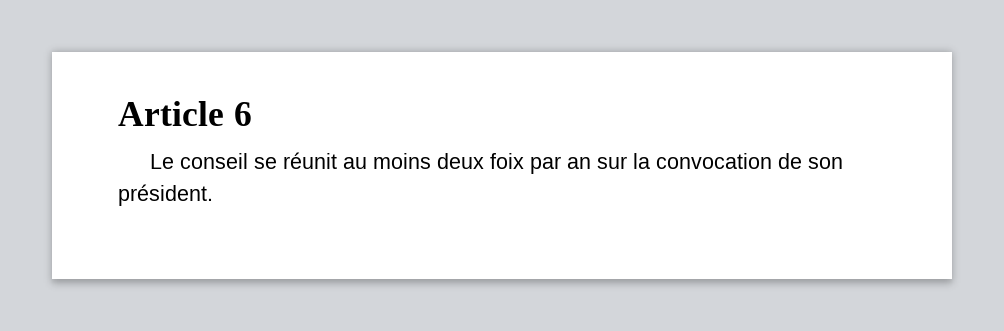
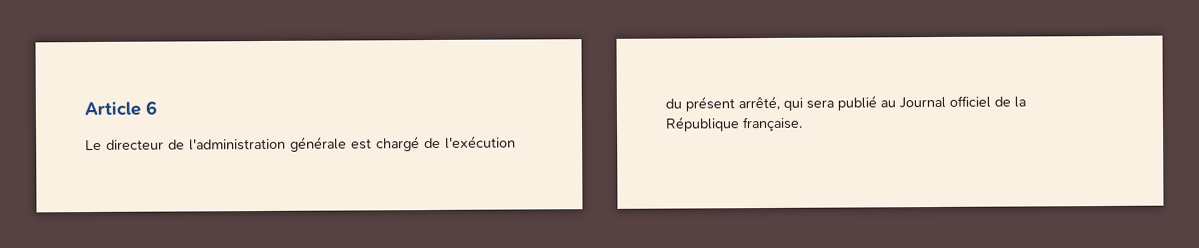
- Le conseil se réunit au moins deux foix par an sur la convocation de son président.
+ Le directeur de l'administration générale est chargé de l'exécution du présent arrêté, qui sera publié au Journal officiel de la République française.

